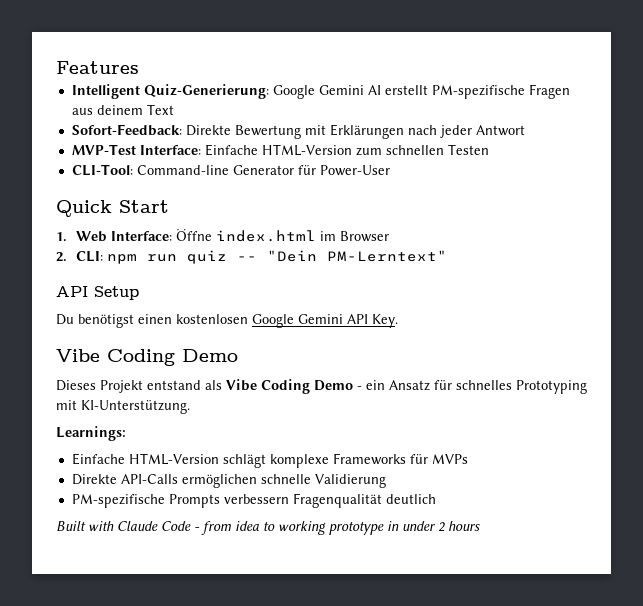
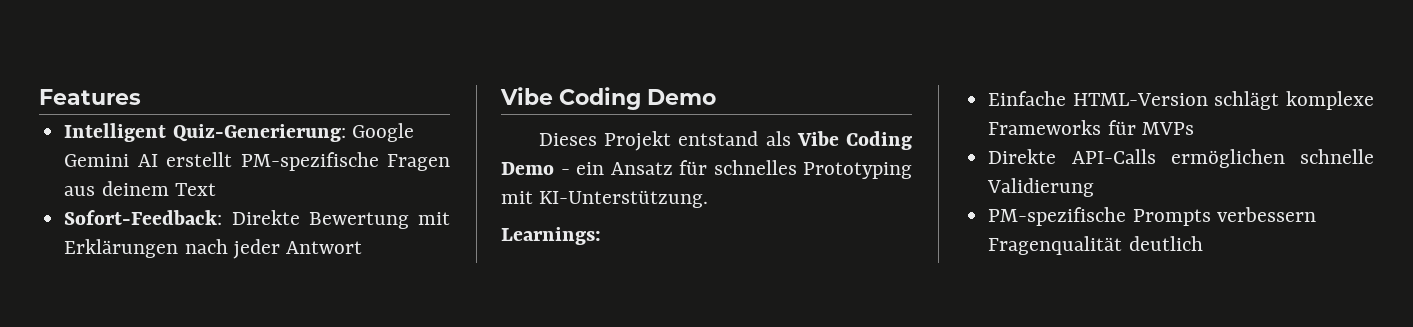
- MVP-Test Interface: Einfache HTML-Version zum schnellen Testen
- CLI-Tool: Command-line Generator für Power-User
- Quick Start
- 1. Web Interface: Öffne index.html im Browser
- 2. CLI: npm run quiz -- "Dein PM-Lerntext"
- API Setup
- Du benötigst einen kostenlosen Google Gemini API Key.
- Built with Claude Code - from idea to working prototype in under 2 hours

